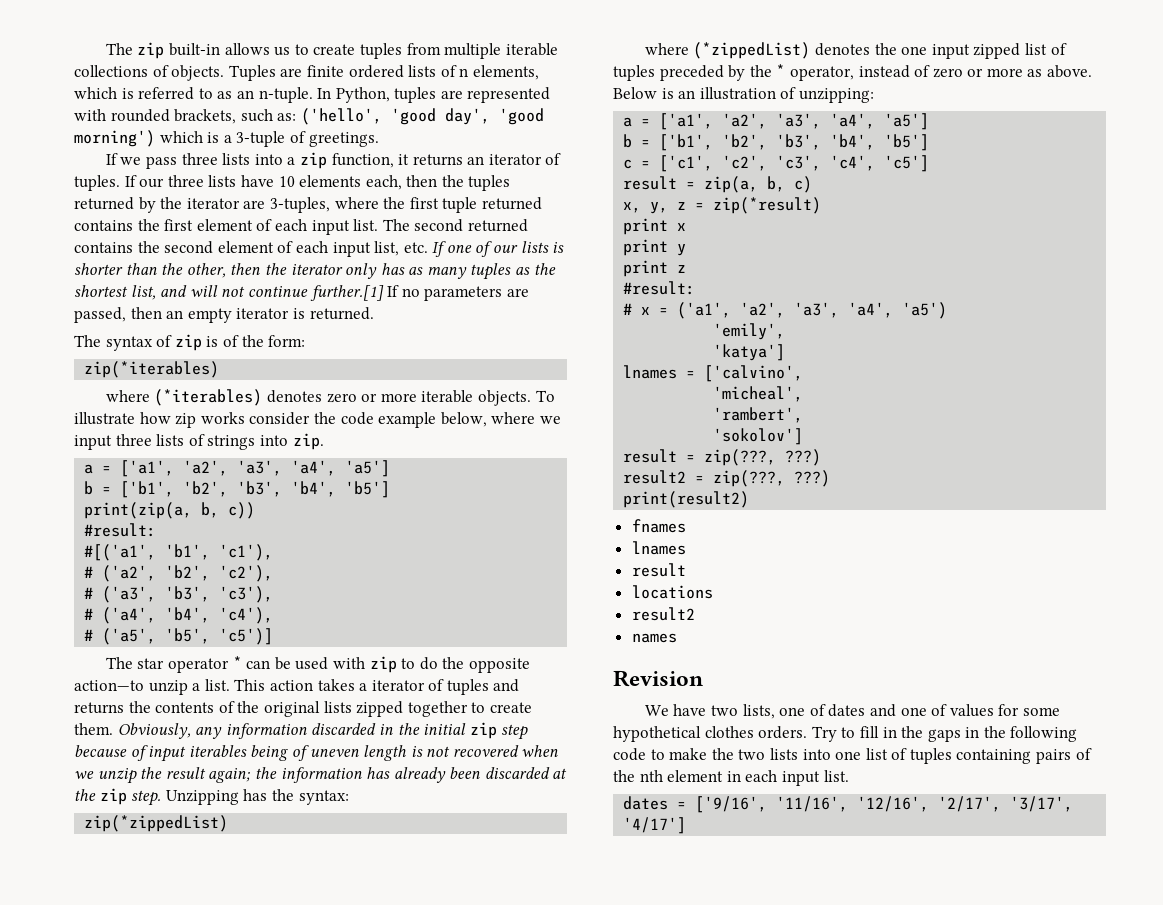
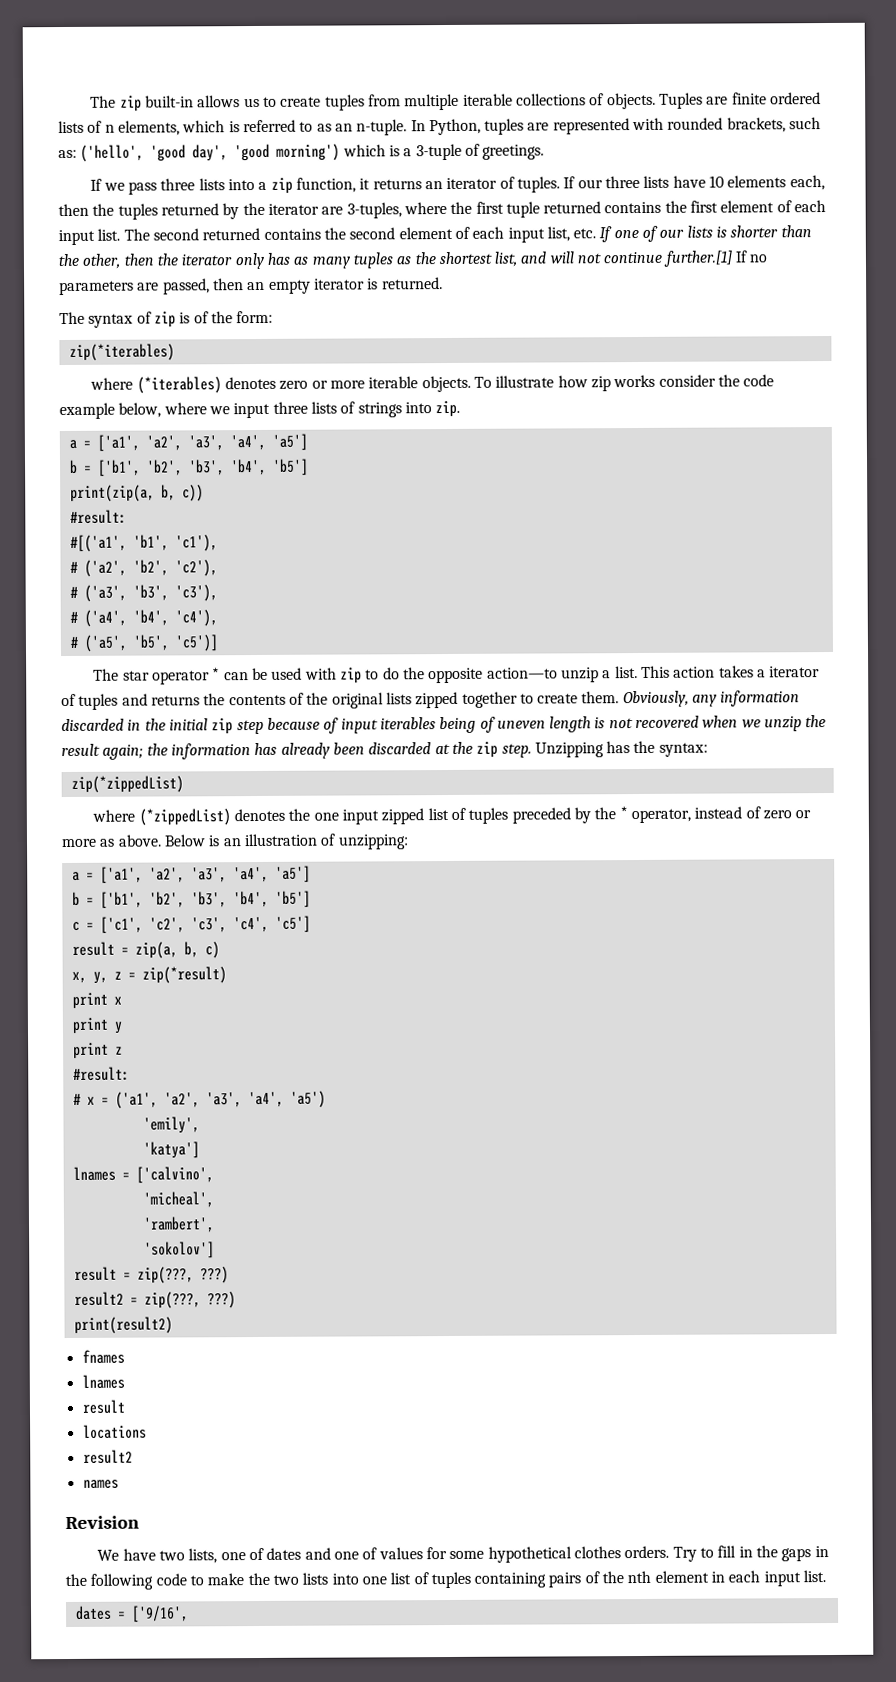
- dates = ['9/16', '11/16', '12/16', '2/17', '3/17', '4/17']
+ dates = ['9/16',

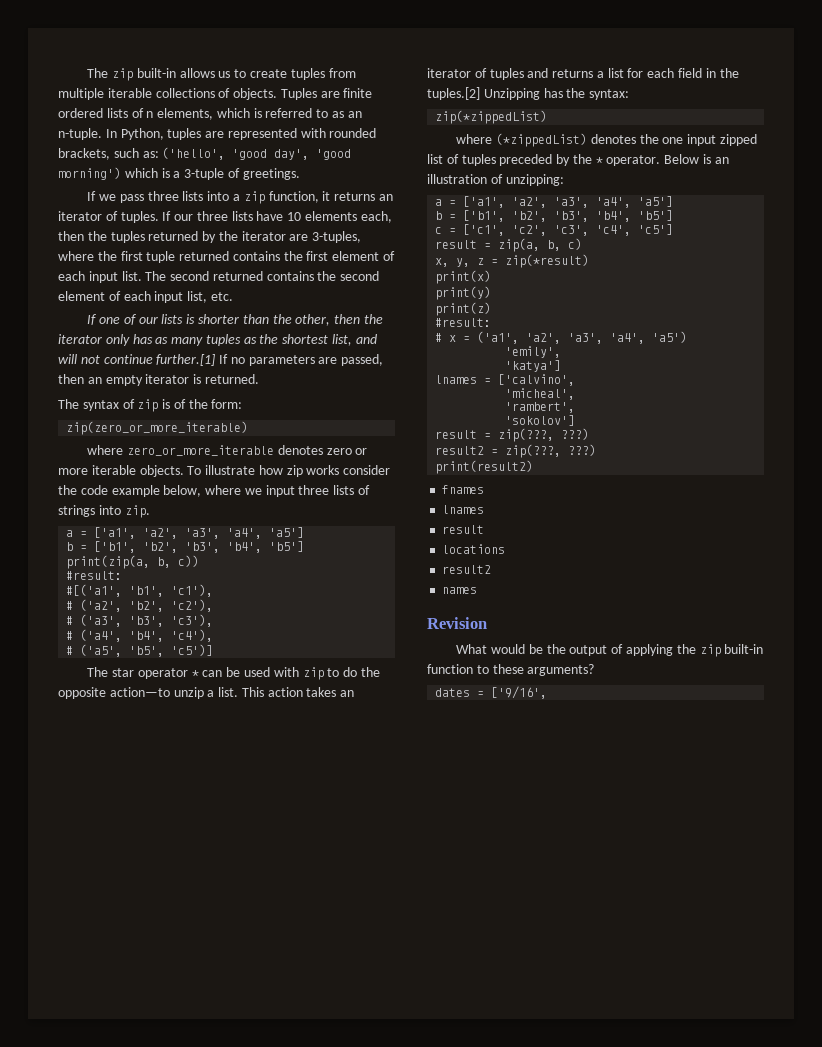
- The second returned contains the second element of each input list, etc. If one of our lists is shorter than the other, then the iterator only has as many tuples as the shortest list, and will not continue further.[1] If no parameters are passed, then an empty iterator is returned.
+ The second returned contains the second element of each input list, etc.
+ If one of our lists is shorter than the other, then the iterator only has as many tuples as the shortest list, and will not continue further.[1] If no parameters are passed, then an empty iterator is returned.
- zip(*iterables)
- where (*iterables) denotes zero or more iterable objects.
+ zip(zero_or_more_iterable)
+ where zero_or_more_iterable denotes zero or more iterable objects.
- This action takes a iterator of tuples and returns the contents of the original lists zipped together to create them. Obviously, any information discarded in the initial zip step because of input iterables being of uneven length is not recovered when we unzip the result again; the information has already been discarded at the zip step. Unzipping has the syntax:
+ This action takes an iterator of tuples and returns a list for each field in the tuples.[2] Unzipping has the syntax:
- where (*zippedList) denotes the one input zipped list of tuples preceded by the * operator, instead of zero or more as above.
+ where (*zippedList) denotes the one input zipped list of tuples preceded by the * operator.
- print x
- print y
- print z
+ print(x)
+ print(y)
+ print(z)
- We have two lists, one of dates and one of values for some hypothetical clothes orders. Try to fill in the gaps in the following code to make the two lists into one list of tuples containing pairs of the nth element in each input list.
+ What would be the output of applying the zip built-in function to these arguments?

